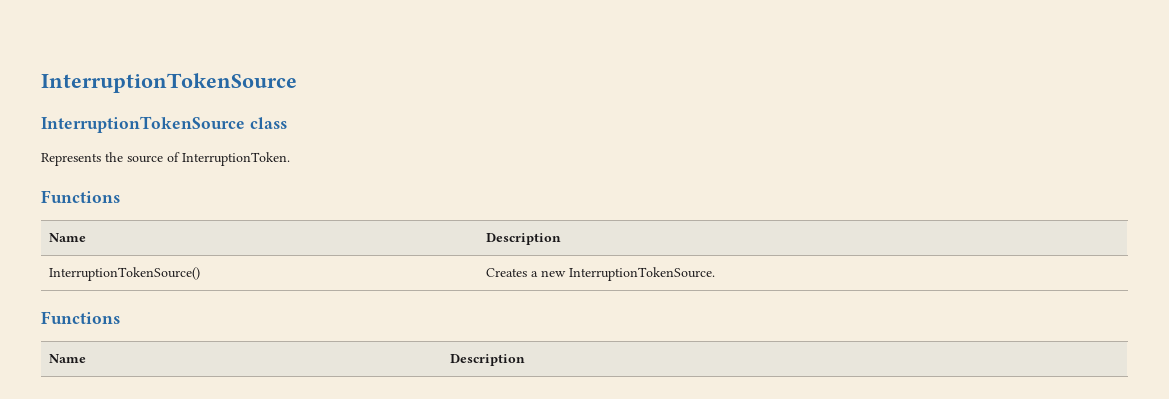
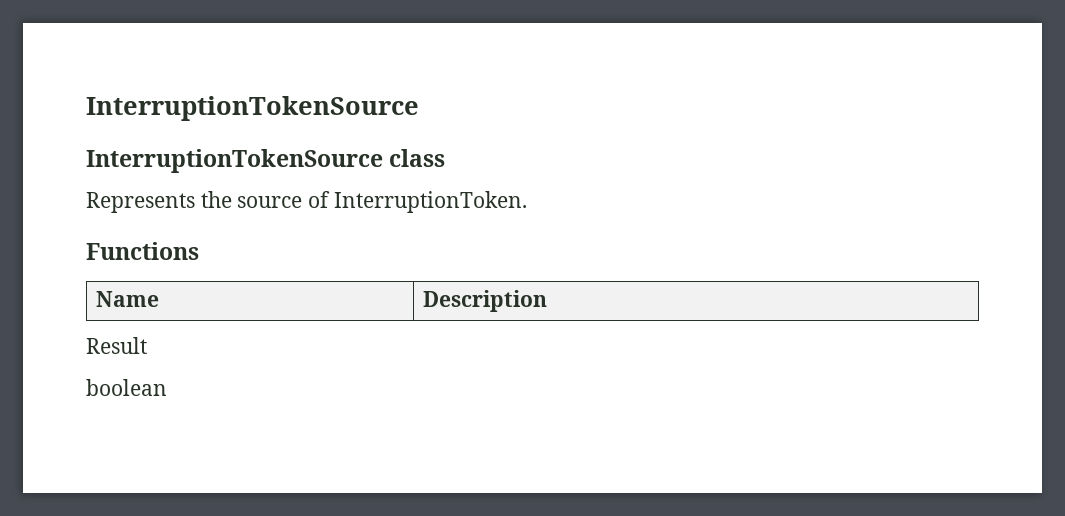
- InterruptionTokenSource() | Creates a new InterruptionTokenSource.
- Functions
- Name | Description
+ Result
+ boolean

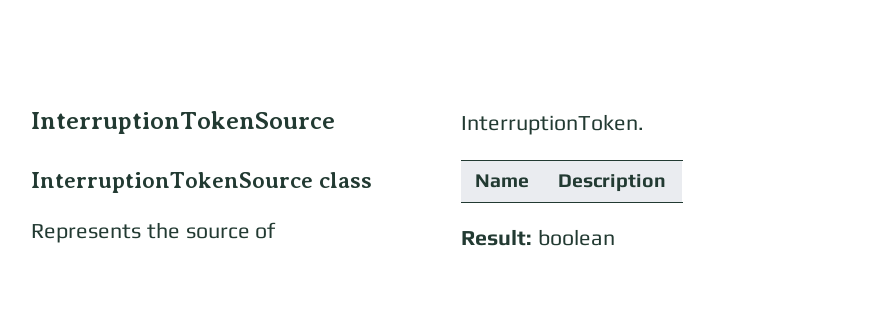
- Functions
- Result
- boolean
+ Result: boolean

